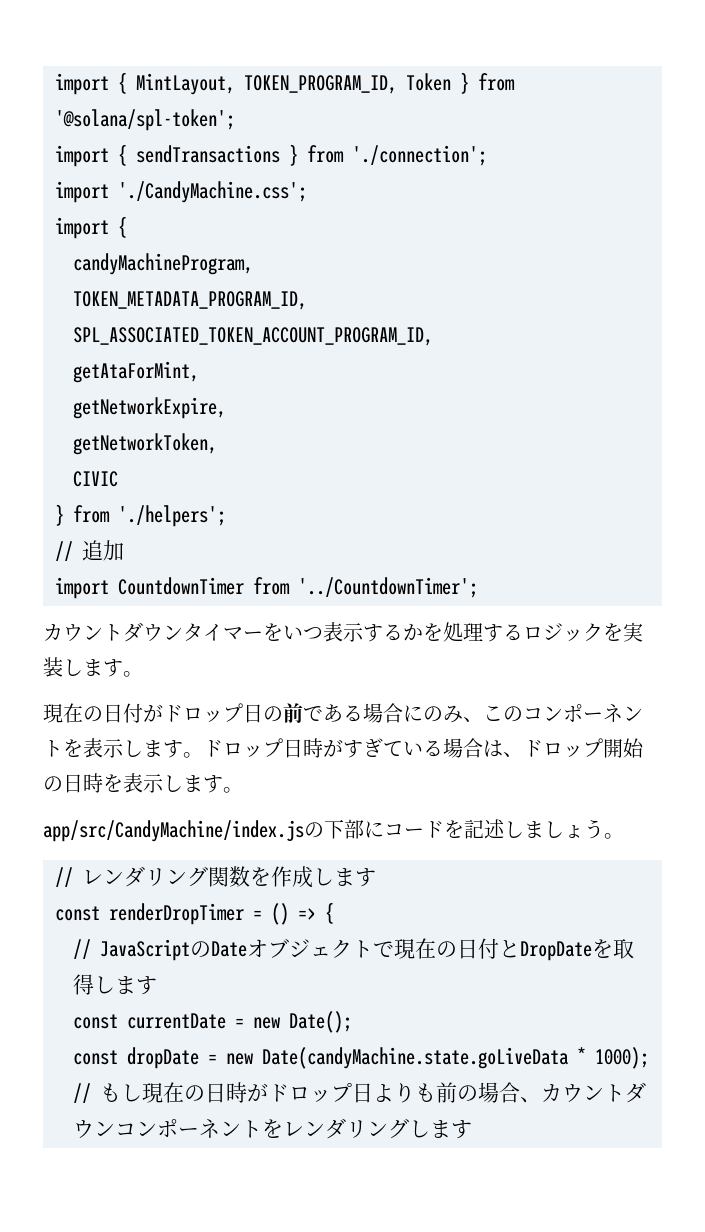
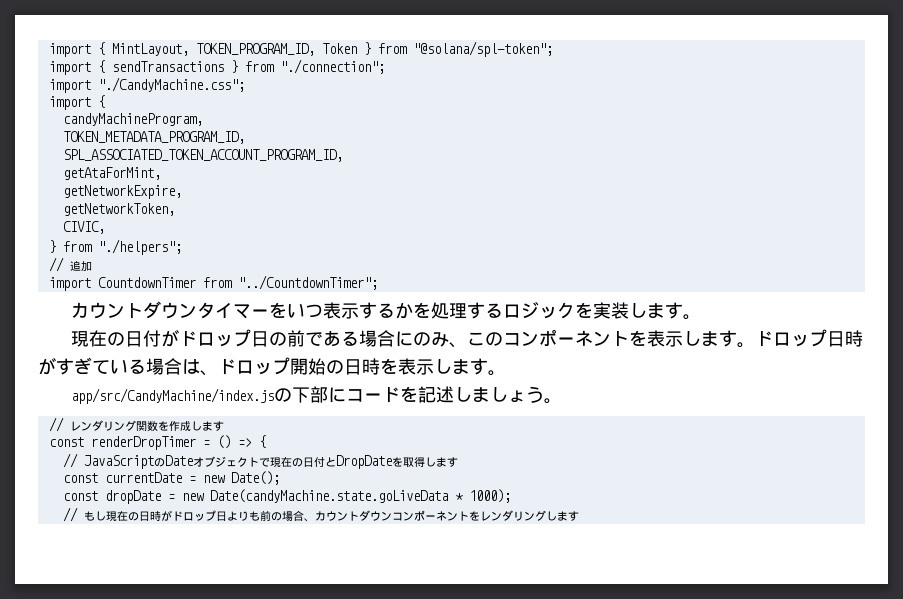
- import { MintLayout, TOKEN_PROGRAM_ID, Token } from '@solana/spl-token';
+ import { MintLayout, TOKEN_PROGRAM_ID, Token } from "@solana/spl-token";
- import { sendTransactions } from './connection';
- import './CandyMachine.css';
+ import { sendTransactions } from "./connection";
+ import "./CandyMachine.css";
- CIVIC
- } from './helpers';
+ CIVIC,
+ } from "./helpers";
- import CountdownTimer from '../CountdownTimer';
+ import CountdownTimer from "../CountdownTimer";

